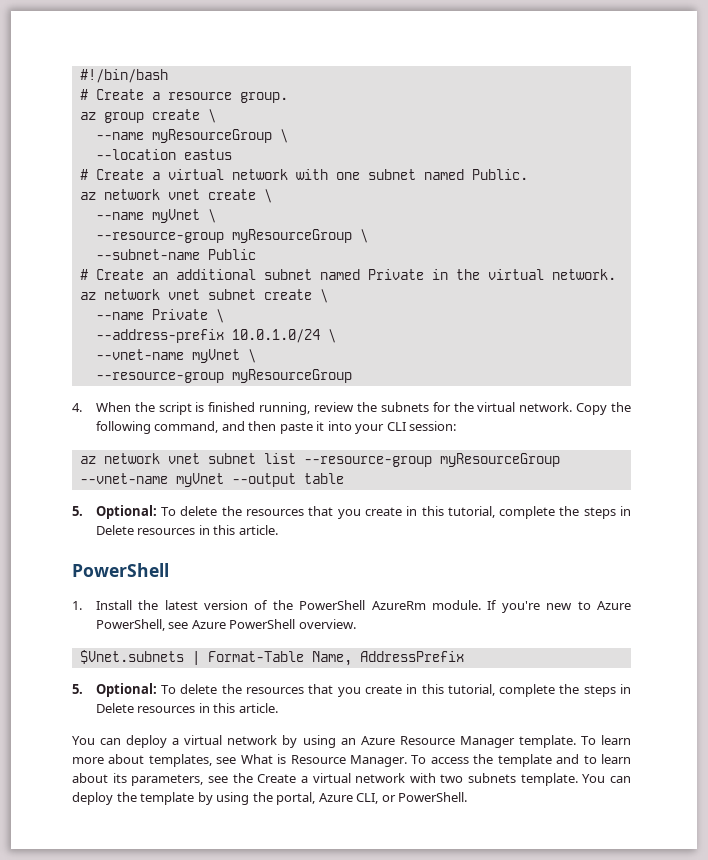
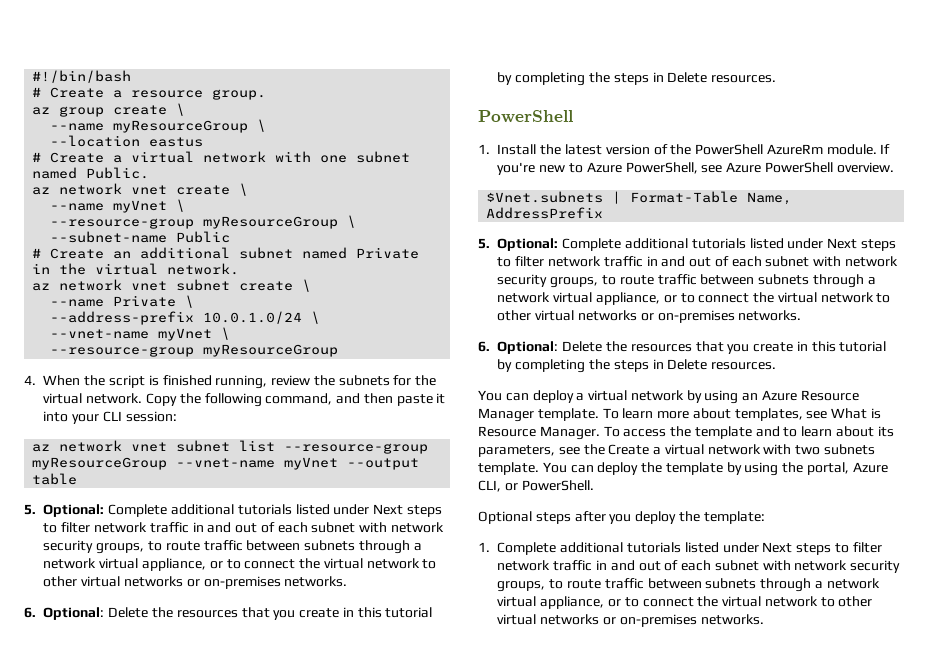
  az network vnet subnet list --resource-group myResourceGroup --vnet-name myVnet --output table
- 5. Optional: To delete the resources that you create in this tutorial, complete the steps in Delete resources in this article.
+ 5. Optional: Complete additional tutorials listed under Next steps to filter network traffic in and out of each subnet with network security groups, to route traffic between subnets through a network virtual appliance, or to connect the virtual network to other virtual networks or on-premises networks.
+ 6. Optional: Delete the resources that you create in this tutorial by completing the steps in Delete resources.
  $Vnet.subnets | Format-Table Name, AddressPrefix
- 5. Optional: To delete the resources that you create in this tutorial, complete the steps in Delete resources in this article.
+ 5. Optional: Complete additional tutorials listed under Next steps to filter network traffic in and out of each subnet with network security groups, to route traffic between subnets through a network virtual appliance, or to connect the virtual network to other virtual networks or on-premises networks.
+ 6. Optional: Delete the resources that you create in this tutorial by completing the steps in Delete resources.
+ Optional steps after you deploy the template:
+ 1. Complete additional tutorials listed under Next steps to filter network traffic in and out of each subnet with network security groups, to route traffic between subnets through a network virtual appliance, or to connect the virtual network to other virtual networks or on-premises networks.

